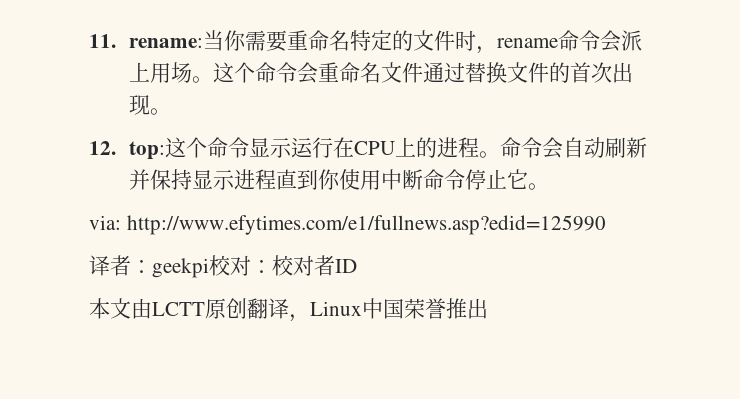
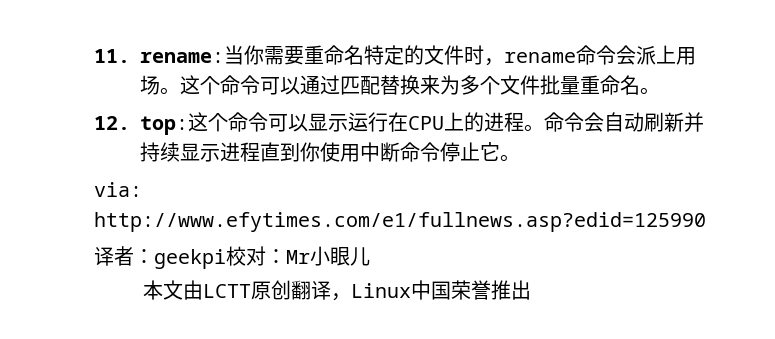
- 这个命令会重命名文件通过替换文件的首次出现。
+ 这个命令可以通过匹配替换来为多个文件批量重命名。
- 12. top:这个命令显示运行在CPU上的进程。
+ 12. top:这个命令可以显示运行在CPU上的进程。
- 命令会自动刷新并保持显示进程直到你使用中断命令停止它。
+ 命令会自动刷新并持续显示进程直到你使用中断命令停止它。
- 译者：geekpi校对：校对者ID
+ 译者：geekpi校对：Mr小眼儿

